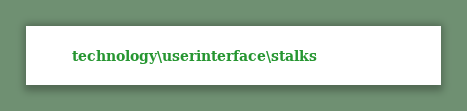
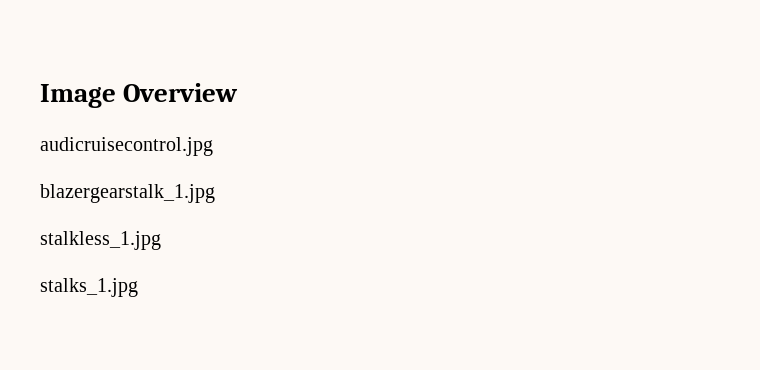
- technology\userinterface\stalks
+ Image Overview
+ audicruisecontrol.jpg
+ blazergearstalk_1.jpg
+ stalkless_1.jpg
+ stalks_1.jpg

